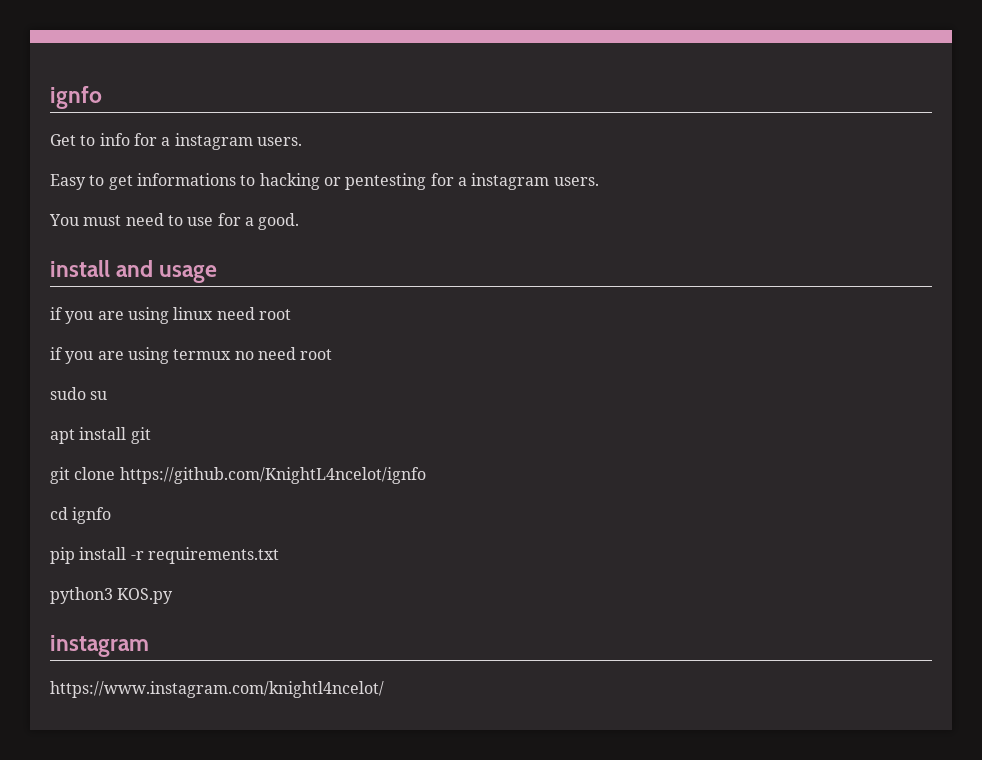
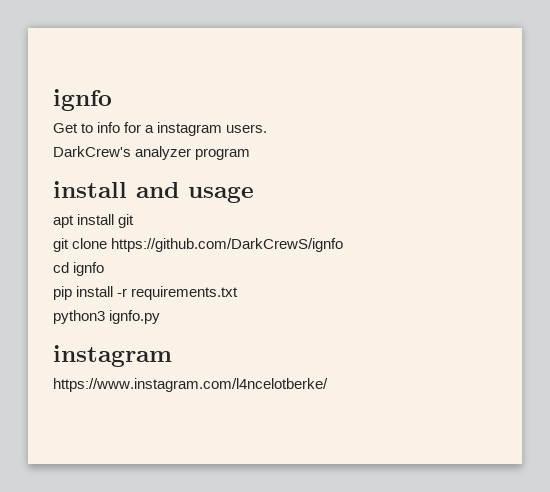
- Easy to get informations to hacking or pentesting for a instagram users.
- You must need to use for a good.
+ DarkCrew's analyzer program
  install and usage
- if you are using linux need root
- if you are using termux no need root
- sudo su
- git clone https://github.com/KnightL4ncelot/ignfo
+ git clone https://github.com/DarkCrewS/ignfo
- python3 KOS.py
+ python3 ignfo.py
- https://www.instagram.com/knightl4ncelot/
+ https://www.instagram.com/l4ncelotberke/

